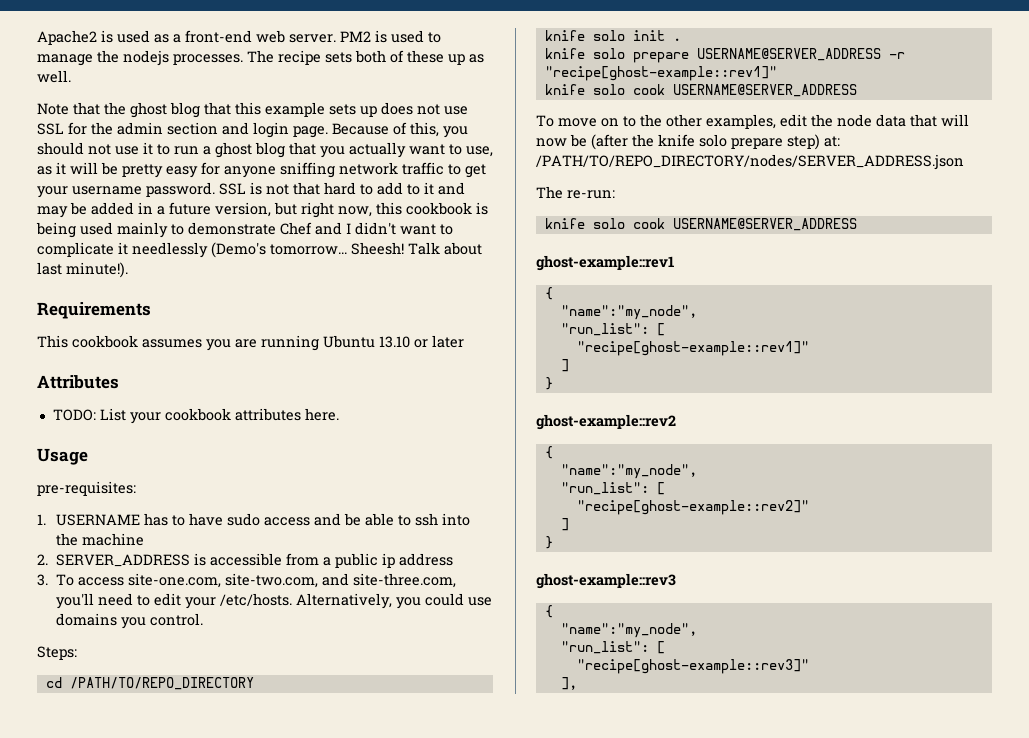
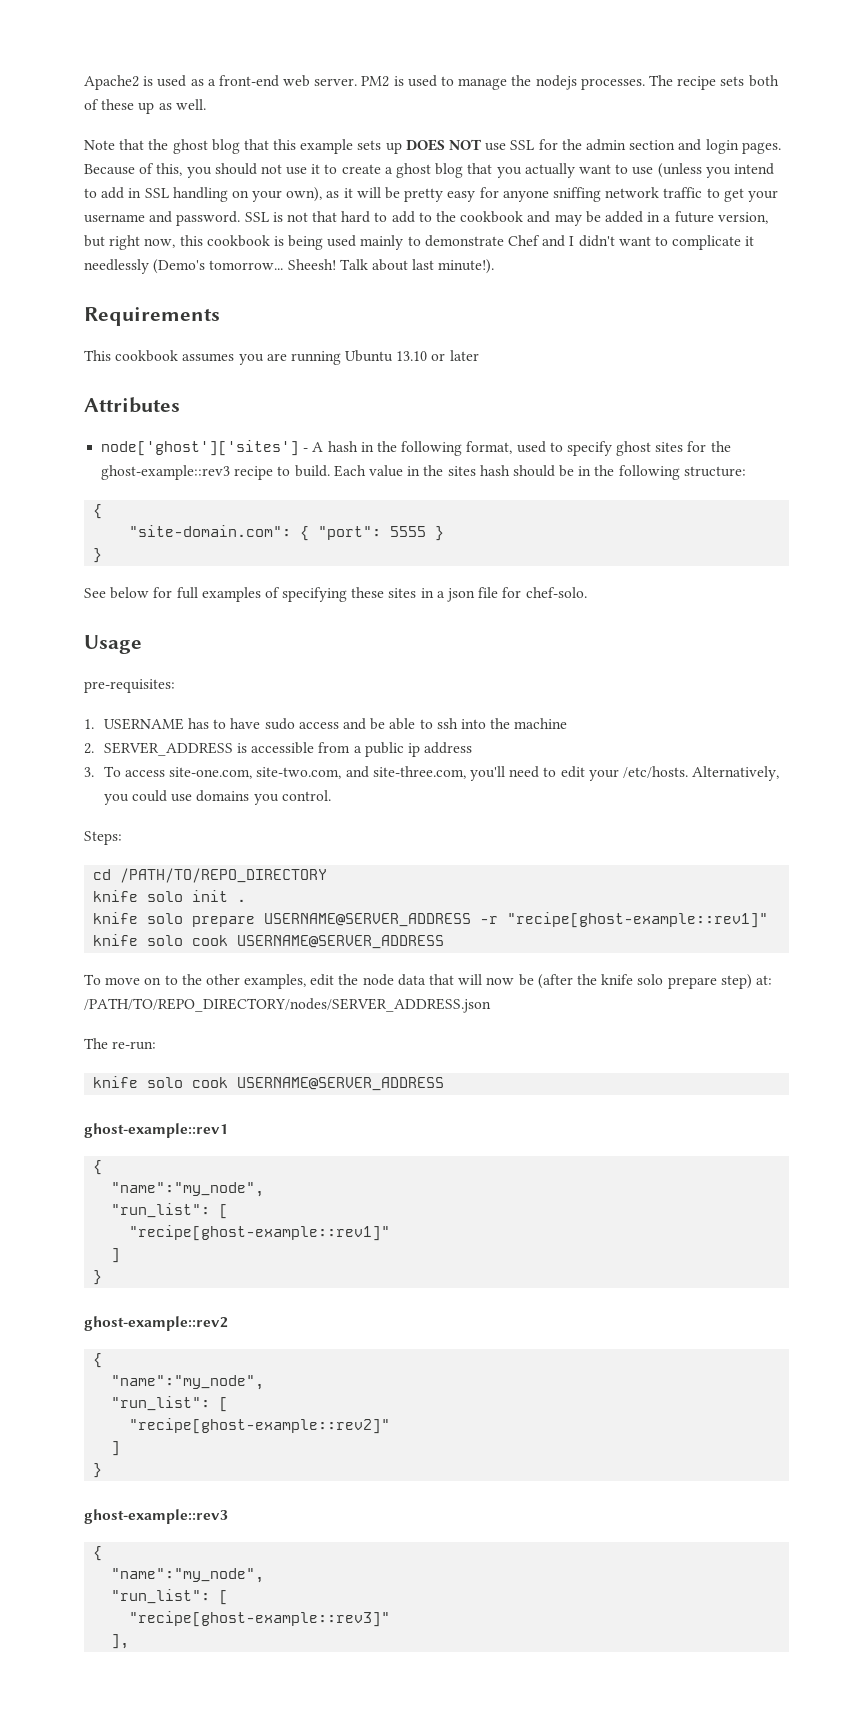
- Note that the ghost blog that this example sets up does not use SSL for the admin section and login page.
+ Note that the ghost blog that this example sets up DOES NOT use SSL for the admin section and login pages.
- Because of this, you should not use it to run a ghost blog that you actually want to use, as it will be pretty easy for anyone sniffing network traffic to get your username password.
+ Because of this, you should not use it to create a ghost blog that you actually want to use (unless you intend to add in SSL handling on your own), as it will be pretty easy for anyone sniffing network traffic to get your username and password.
- SSL is not that hard to add to it and may be added in a future version, but right now, this cookbook is being used mainly to demonstrate Chef and I didn't want to complicate it needlessly (Demo's tomorrow...
+ SSL is not that hard to add to the cookbook and may be added in a future version, but right now, this cookbook is being used mainly to demonstrate Chef and I didn't want to complicate it needlessly (Demo's tomorrow...
- TODO: List your cookbook attributes here.
+ node['ghost']['sites'] - A hash in the following format, used to specify ghost sites for the ghost-example::rev3 recipe to build. Each value in the sites hash should be in the following structure:
+ {
+ "site-domain.com": { "port": 5555 }
+ }
+ See below for full examples of specifying these sites in a json file for chef-solo.

